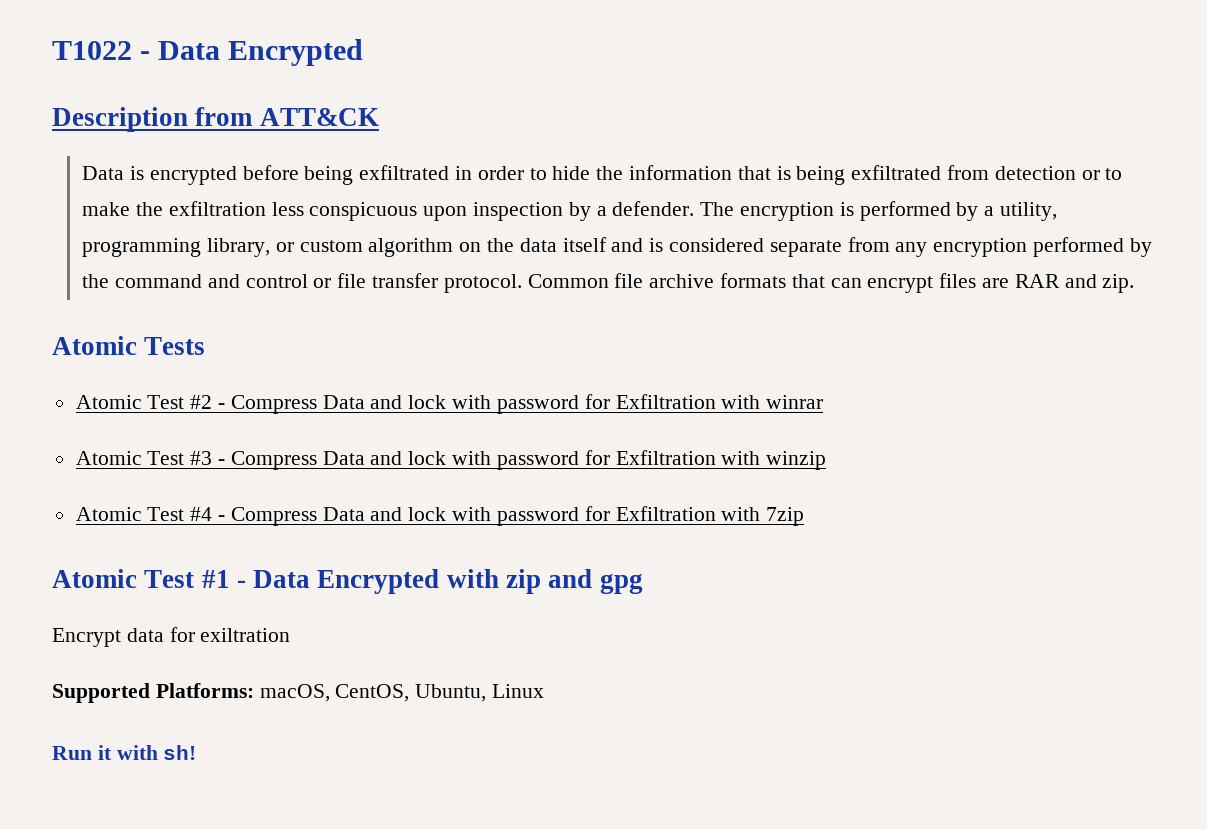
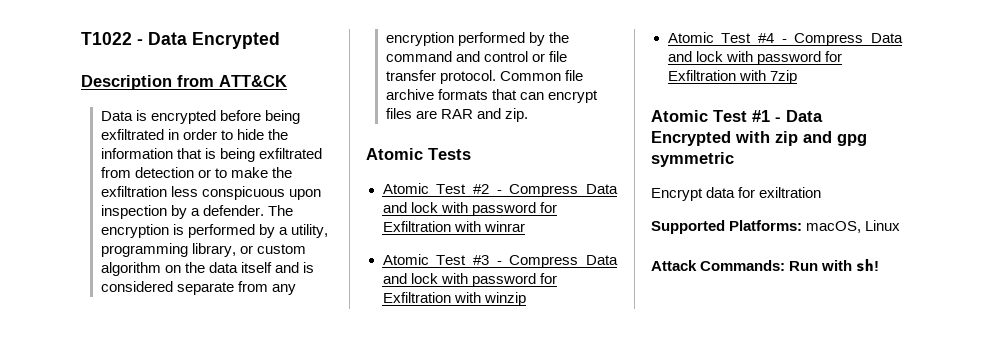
- Atomic Test #1 - Data Encrypted with zip and gpg
+ Atomic Test #1 - Data Encrypted with zip and gpg symmetric
- Supported Platforms: macOS, CentOS, Ubuntu, Linux
+ Supported Platforms: macOS, Linux
- Run it with sh!
+ Attack Commands: Run with sh!

